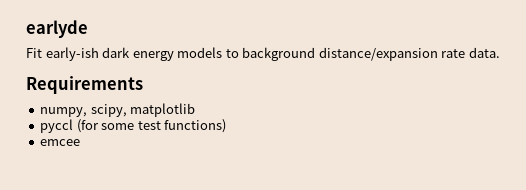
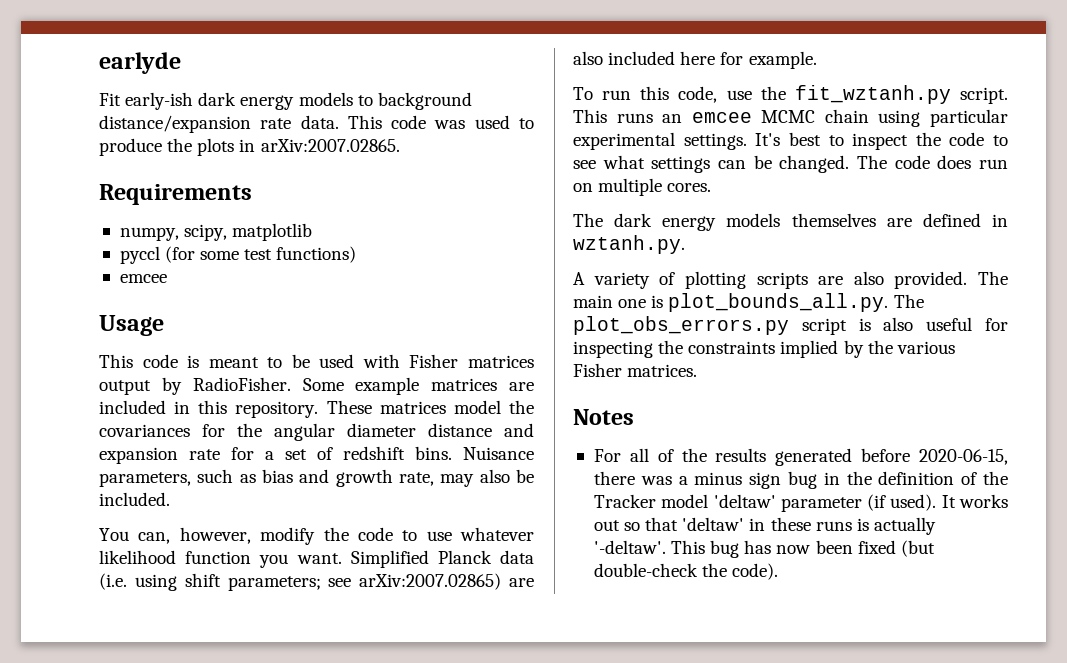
+ This code was used to produce the plots in arXiv:2007.02865.
+ Usage
+ This code is meant to be used with Fisher matrices output by RadioFisher. Some example matrices are included in this repository. These matrices model the covariances for the angular diameter distance and expansion rate for a set of redshift bins. Nuisance parameters, such as bias and growth rate, may also be included.
+ You can, however, modify the code to use whatever likelihood function you want. Simplified Planck data (i.e. using shift parameters; see arXiv:2007.02865) are also included here for example.
+ To run this code, use the fit_wztanh.py script. This runs an emcee MCMC chain using particular experimental settings. It's best to inspect the code to see what settings can be changed. The code does run on multiple cores.
+ The dark energy models themselves are defined in wztanh.py.
+ A variety of plotting scripts are also provided. The main one is plot_bounds_all.py. The plot_obs_errors.py script is also useful for inspecting the constraints implied by the various Fisher matrices.
+ Notes
+ For all of the results generated before 2020-06-15, there was a minus sign bug in the definition of the Tracker model 'deltaw' parameter (if used). It works out so that 'deltaw' in these runs is actually '-deltaw'. This bug has now been fixed (but double-check the code).

